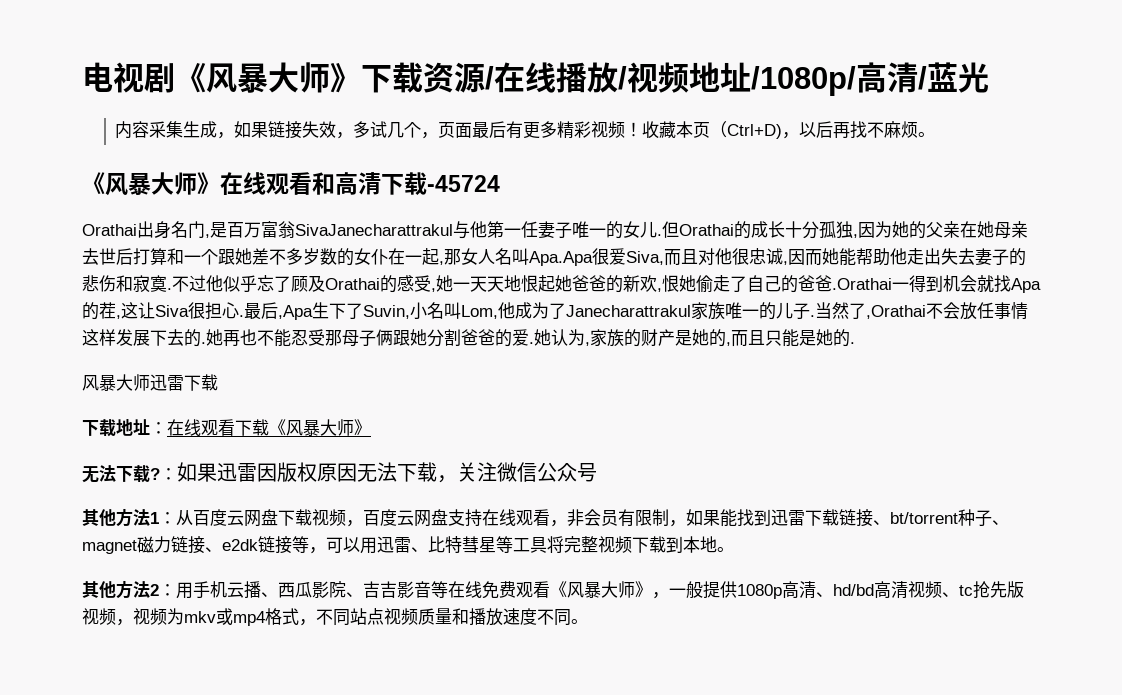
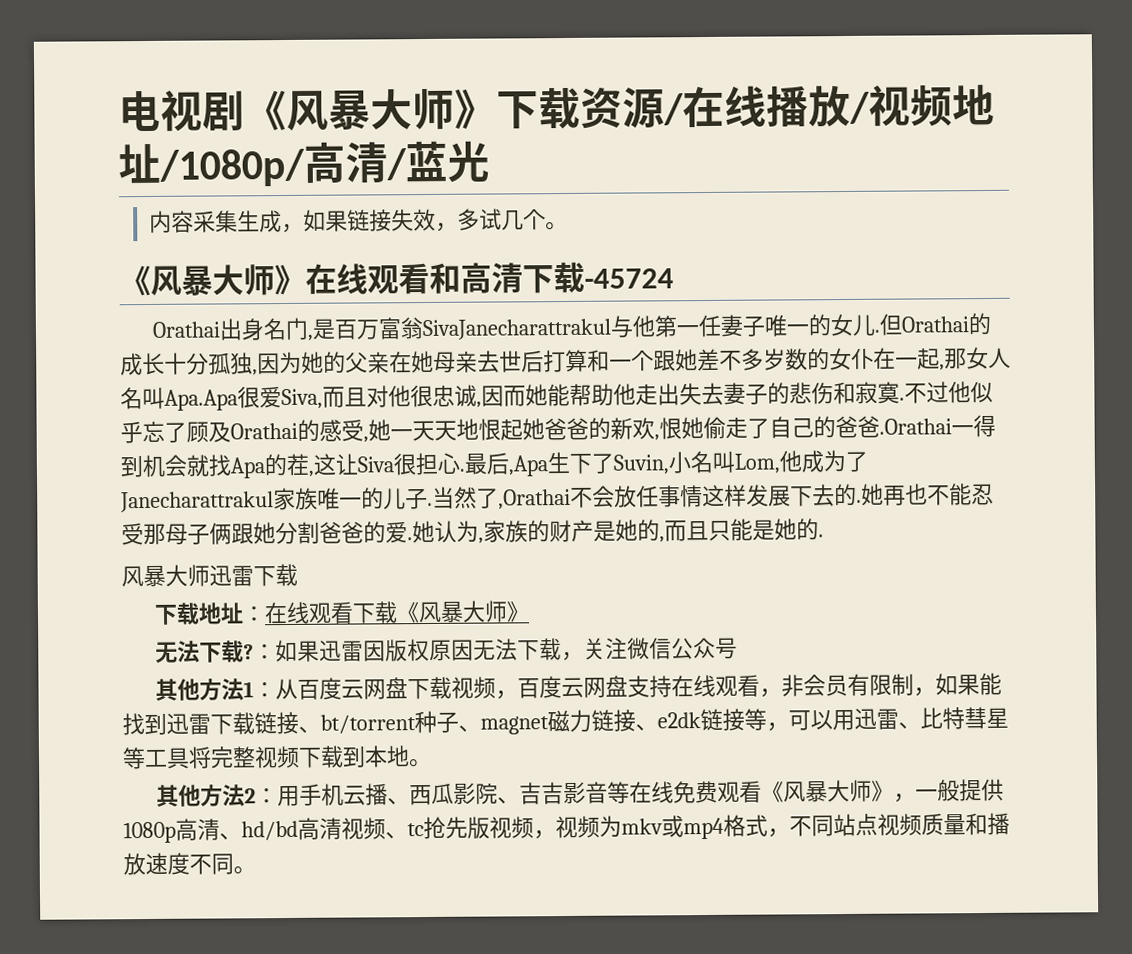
- 内容采集生成，如果链接失效，多试几个，页面最后有更多精彩视频！收藏本页（Ctrl+D)，以后再找不麻烦。
+ 内容采集生成，如果链接失效，多试几个。

